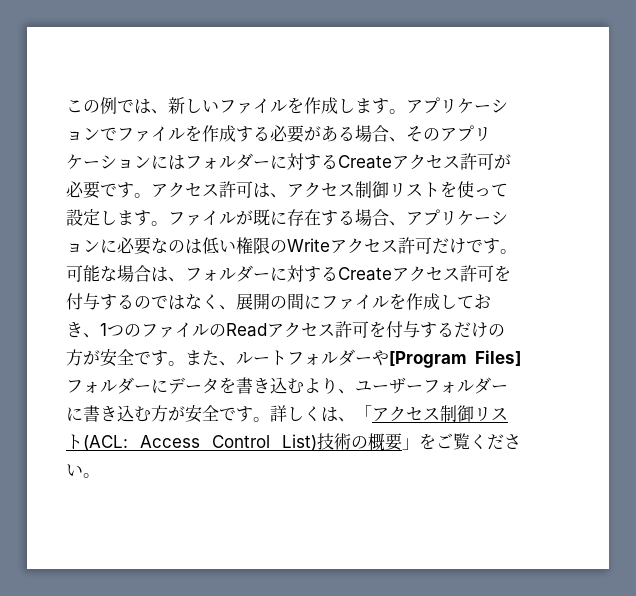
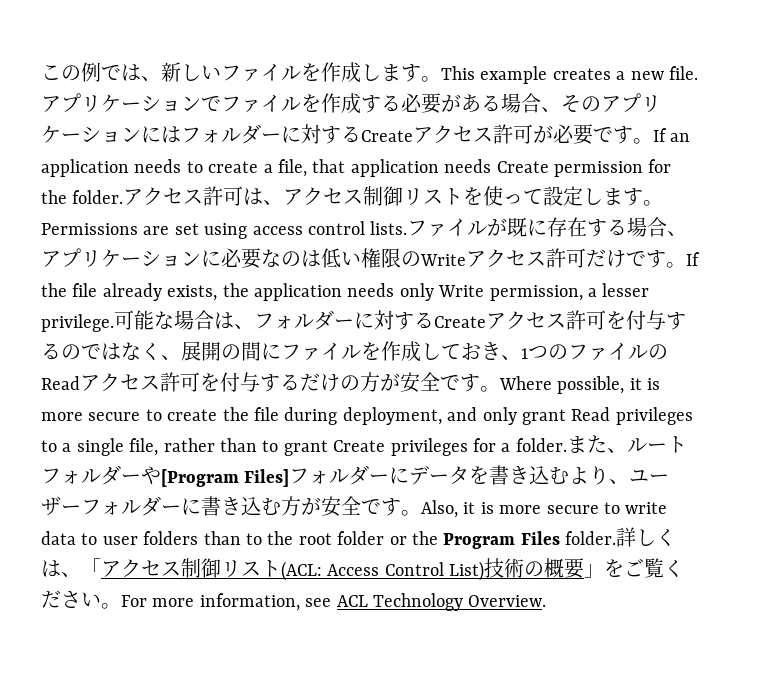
+ This example creates a new file.
+ If an application needs to create a file, that application needs Create permission for the folder.
+ Permissions are set using access control lists.
+ If the file already exists, the application needs only Write permission, a lesser privilege.
+ Where possible, it is more secure to create the file during deployment, and only grant Read privileges to a single file, rather than to grant Create privileges for a folder.
+ Also, it is more secure to write data to user folders than to the root folder or the Program Files folder.
+ For more information, see ACL Technology Overview.

